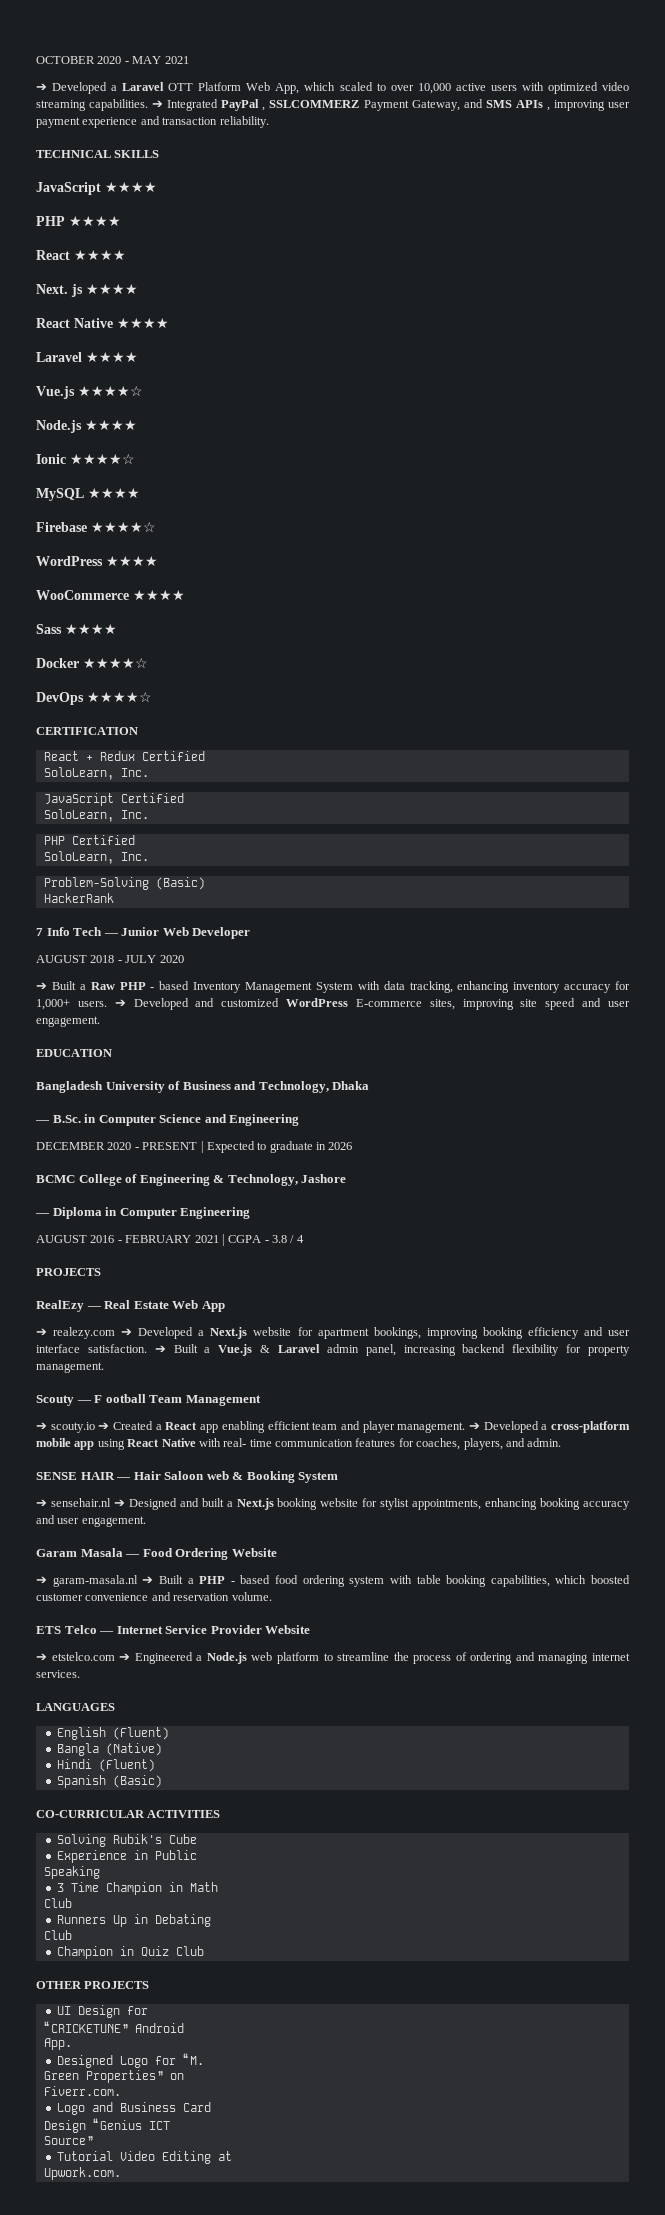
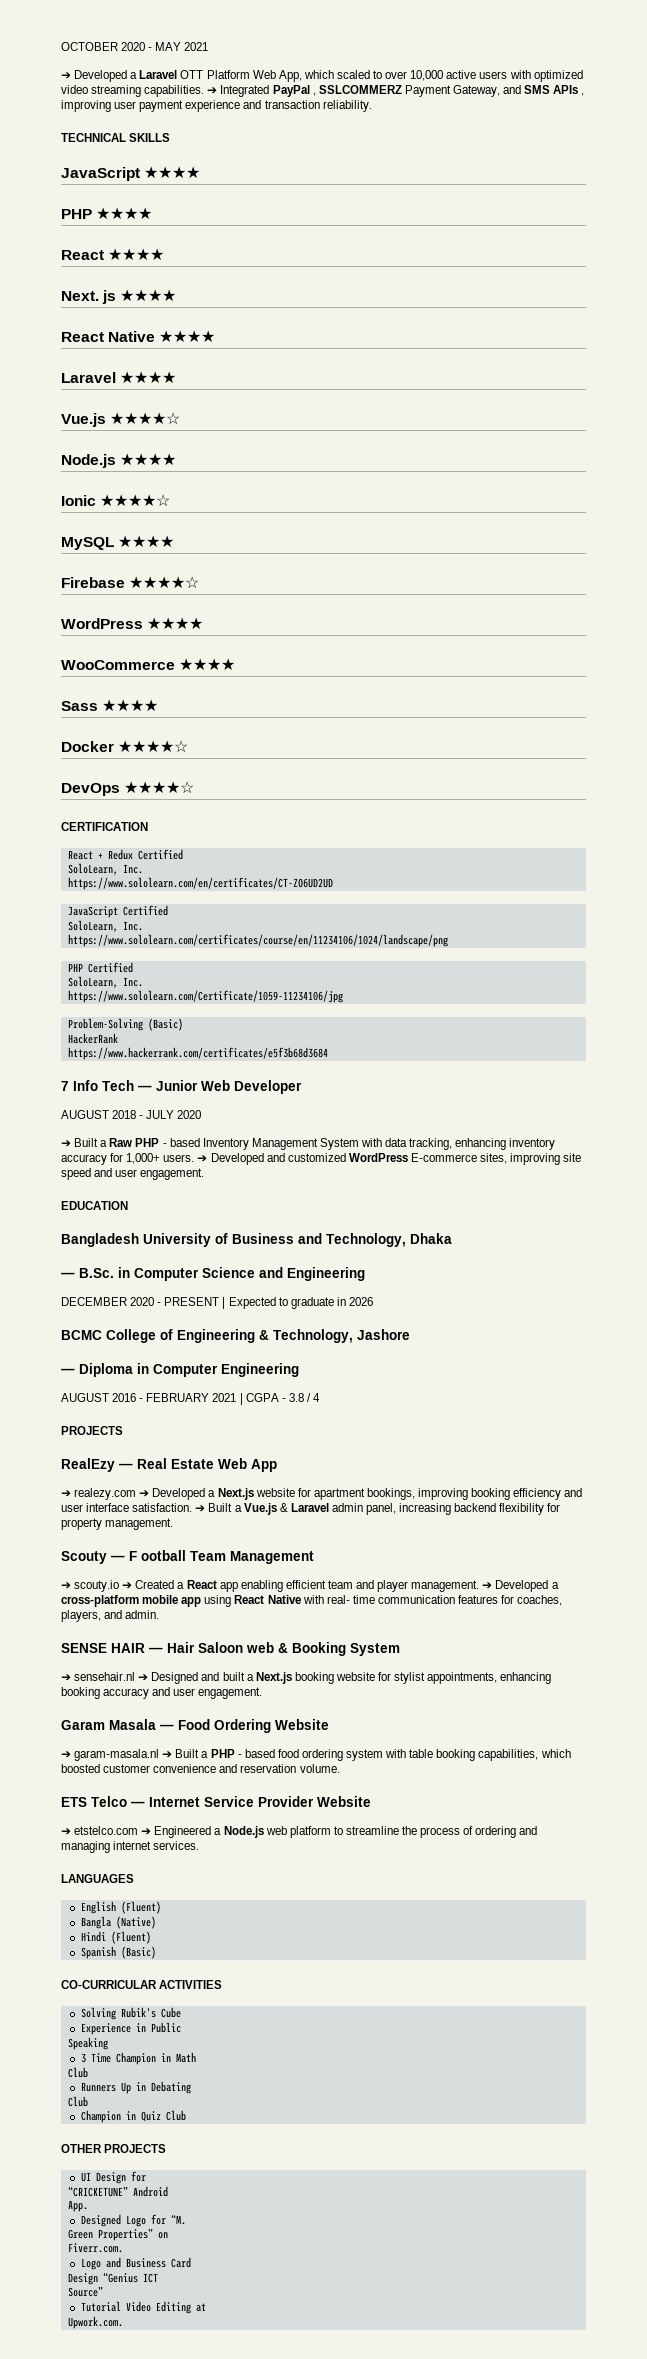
+ https://www.sololearn.com/en/certificates/CT-ZO6UD2UD
+ https://www.sololearn.com/certificates/course/en/11234106/1024/landscape/png
+ https://www.sololearn.com/Certificate/1059-11234106/jpg
+ https://www.hackerrank.com/certificates/e5f3b68d3684

